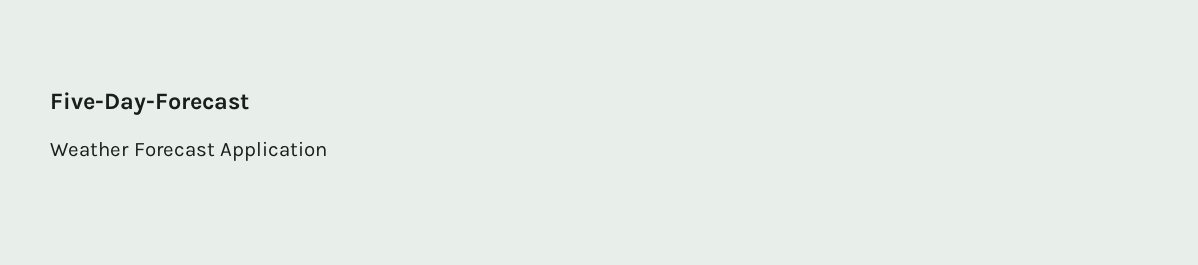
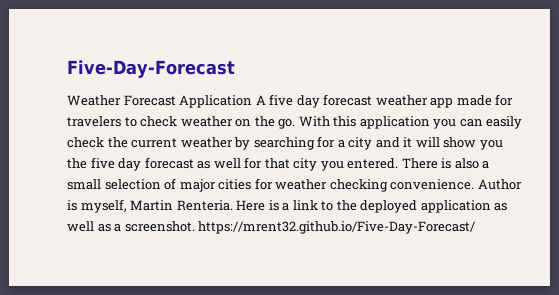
- Weather Forecast Application
+ Weather Forecast Application A five day forecast weather app made for travelers to check weather on the go. With this application you can easily check the current weather by searching for a city and it will show you the five day forecast as well for that city you entered. There is also a small selection of major cities for weather checking convenience. Author is myself, Martin Renteria. Here is a link to the deployed application as well as a screenshot. https://mrent32.github.io/Five-Day-Forecast/

